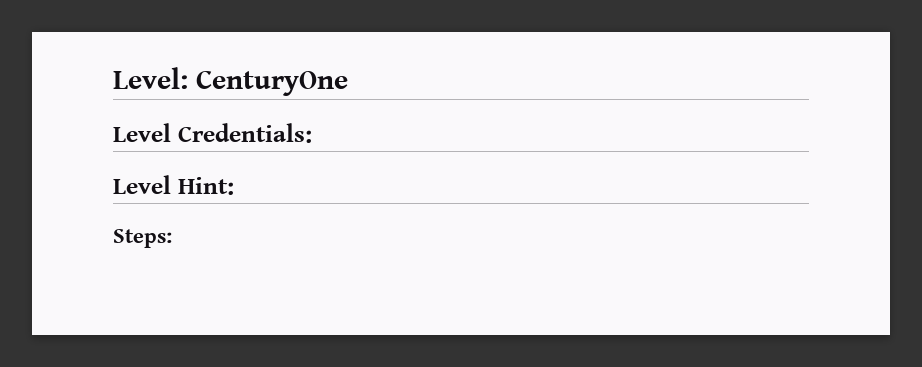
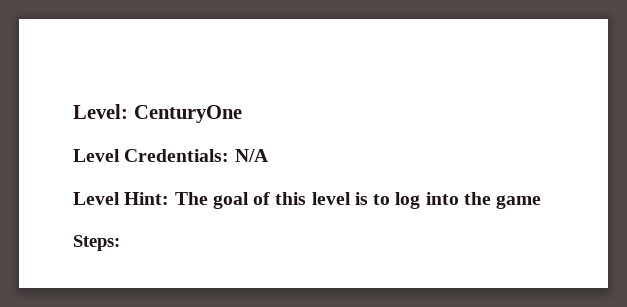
- Level Credentials:
+ Level Credentials: N/A
- Level Hint:
+ Level Hint: The goal of this level is to log into the game

